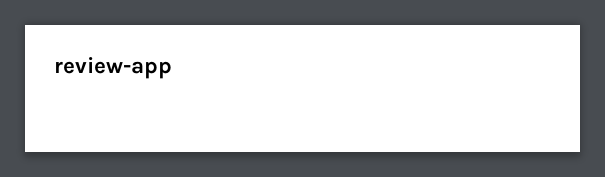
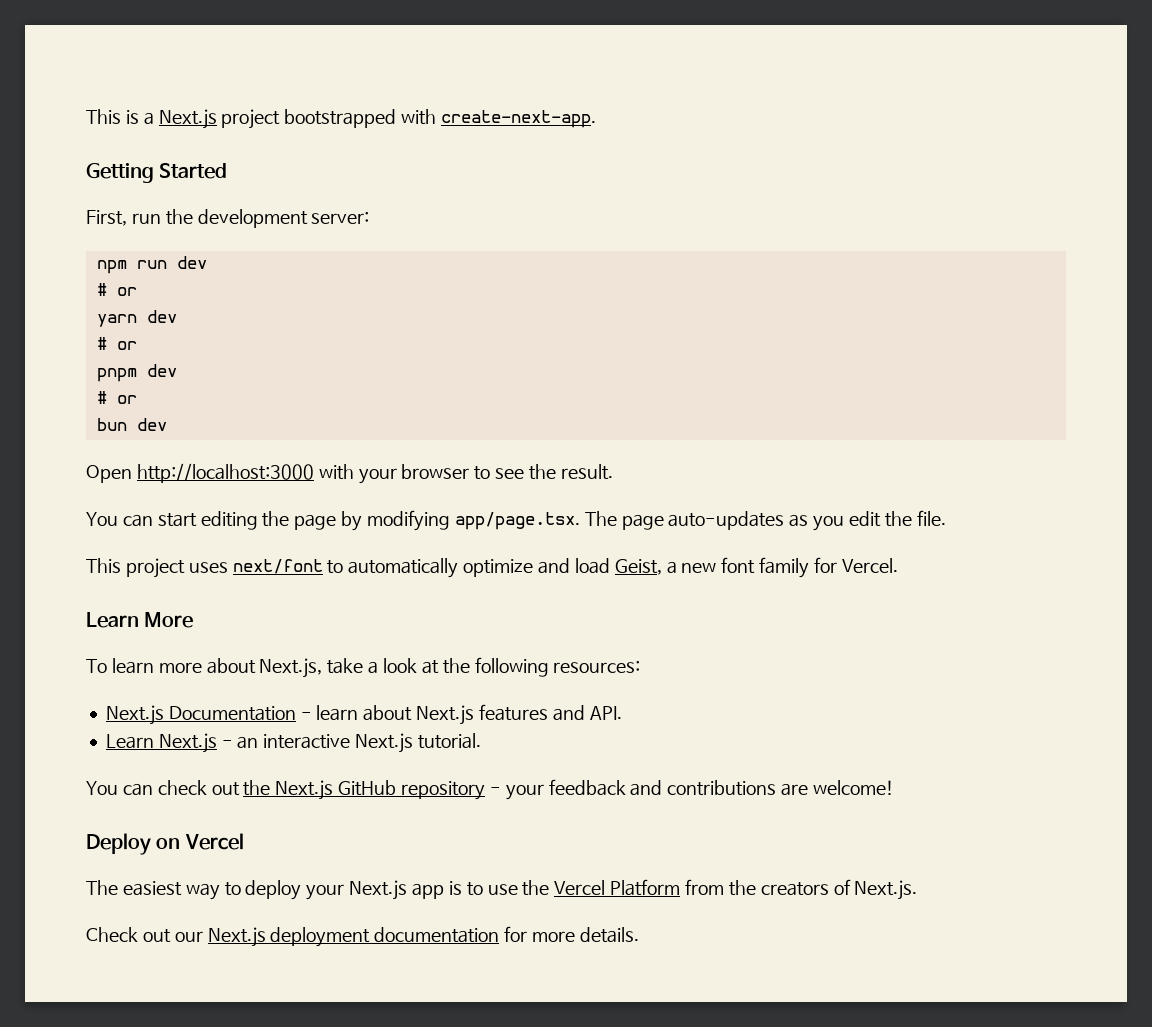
- review-app
+ This is a Next.js project bootstrapped with create-next-app.
+ Getting Started
+ First, run the development server:
+ npm run dev
+ # or
+ yarn dev
+ # or
+ pnpm dev
+ # or
+ bun dev
+ Open http://localhost:3000 with your browser to see the result.
+ You can start editing the page by modifying app/page.tsx. The page auto-updates as you edit the file.
+ This project uses next/font to automatically optimize and load Geist, a new font family for Vercel.
+ Learn More
+ To learn more about Next.js, take a look at the following resources:
+ Next.js Documentation - learn about Next.js features and API.
+ Learn Next.js - an interactive Next.js tutorial.
+ You can check out the Next.js GitHub repository - your feedback and contributions are welcome!
+ Deploy on Vercel
+ The easiest way to deploy your Next.js app is to use the Vercel Platform from the creators of Next.js.
+ Check out our Next.js deployment documentation for more details.

